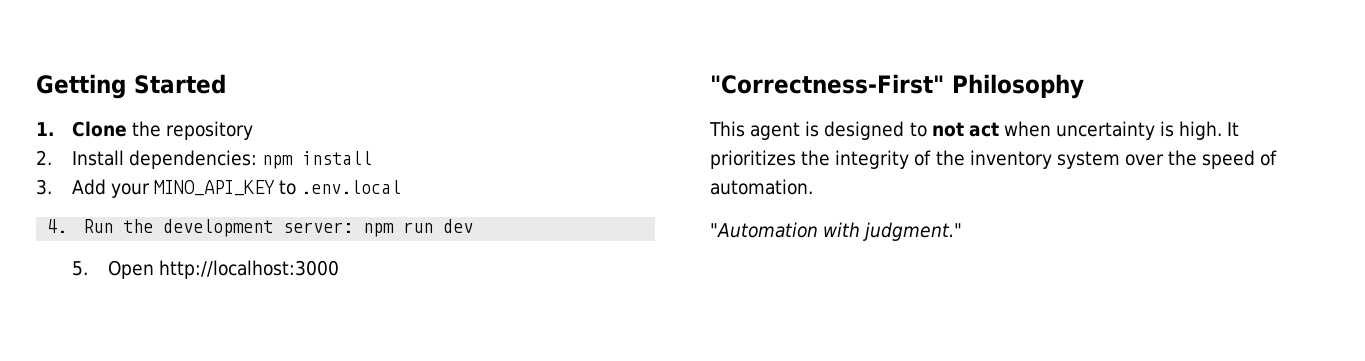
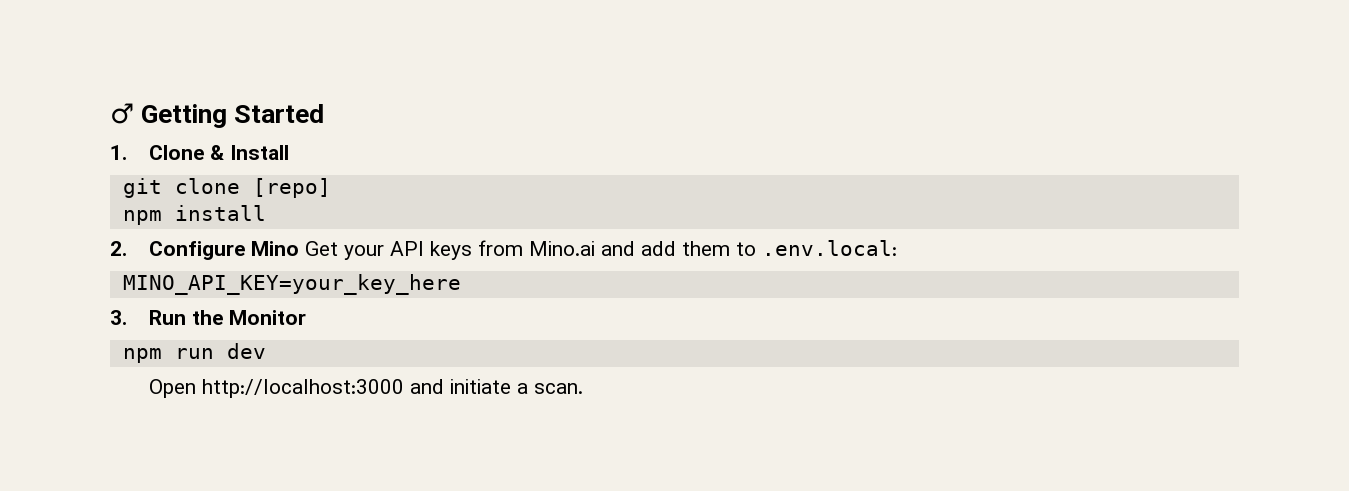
- Getting Started
+ ♂ Getting Started
- 1. Clone the repository
- 2. Install dependencies: npm install
- 3. Add your MINO_API_KEY to .env.local
- 4. Run the development server: npm run dev
+ 1. Clone & Install
+ git clone [repo]
+ npm install
+ 2. Configure Mino Get your API keys from Mino.ai and add them to .env.local:
+ MINO_API_KEY=your_key_here
+ 3. Run the Monitor
+ npm run dev
- 5. Open http://localhost:3000
- "Correctness-First" Philosophy
- This agent is designed to not act when uncertainty is high. It prioritizes the integrity of the inventory system over the speed of automation.
- "Automation with judgment."
+ Open http://localhost:3000 and initiate a scan.

